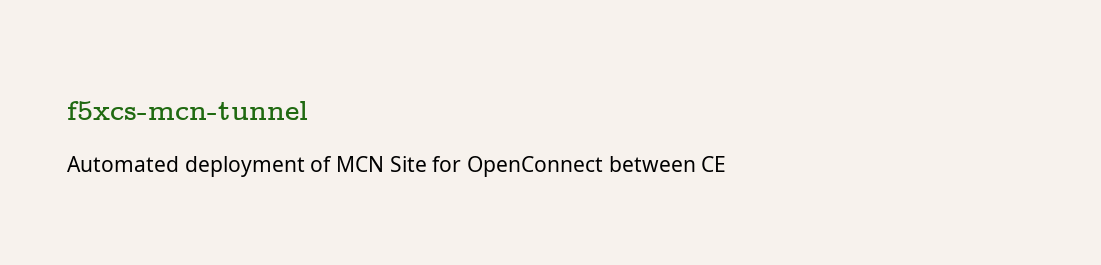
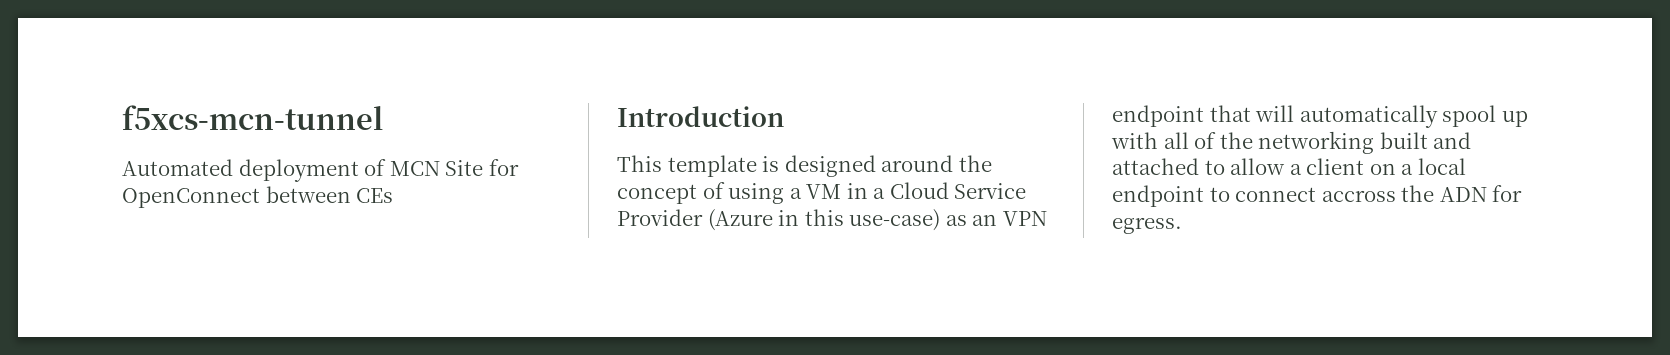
- Automated deployment of MCN Site for OpenConnect between CE
+ Automated deployment of MCN Site for OpenConnect between CEs
+ Introduction
+ This template is designed around the concept of using a VM in a Cloud Service Provider (Azure in this use-case) as an VPN endpoint that will automatically spool up with all of the networking built and attached to allow a client on a local endpoint to connect accross the ADN for egress.

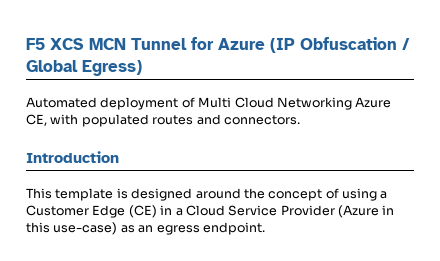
- f5xcs-mcn-tunnel
- Automated deployment of MCN Site for OpenConnect between CEs
+ F5 XCS MCN Tunnel for Azure (IP Obfuscation / Global Egress)
+ Automated deployment of Multi Cloud Networking Azure CE, with populated routes and connectors.
- This template is designed around the concept of using a VM in a Cloud Service Provider (Azure in this use-case) as an VPN endpoint that will automatically spool up with all of the networking built and attached to allow a client on a local endpoint to connect accross the ADN for egress.
+ This template is designed around the concept of using a Customer Edge (CE) in a Cloud Service Provider (Azure in this use-case) as an egress endpoint.

